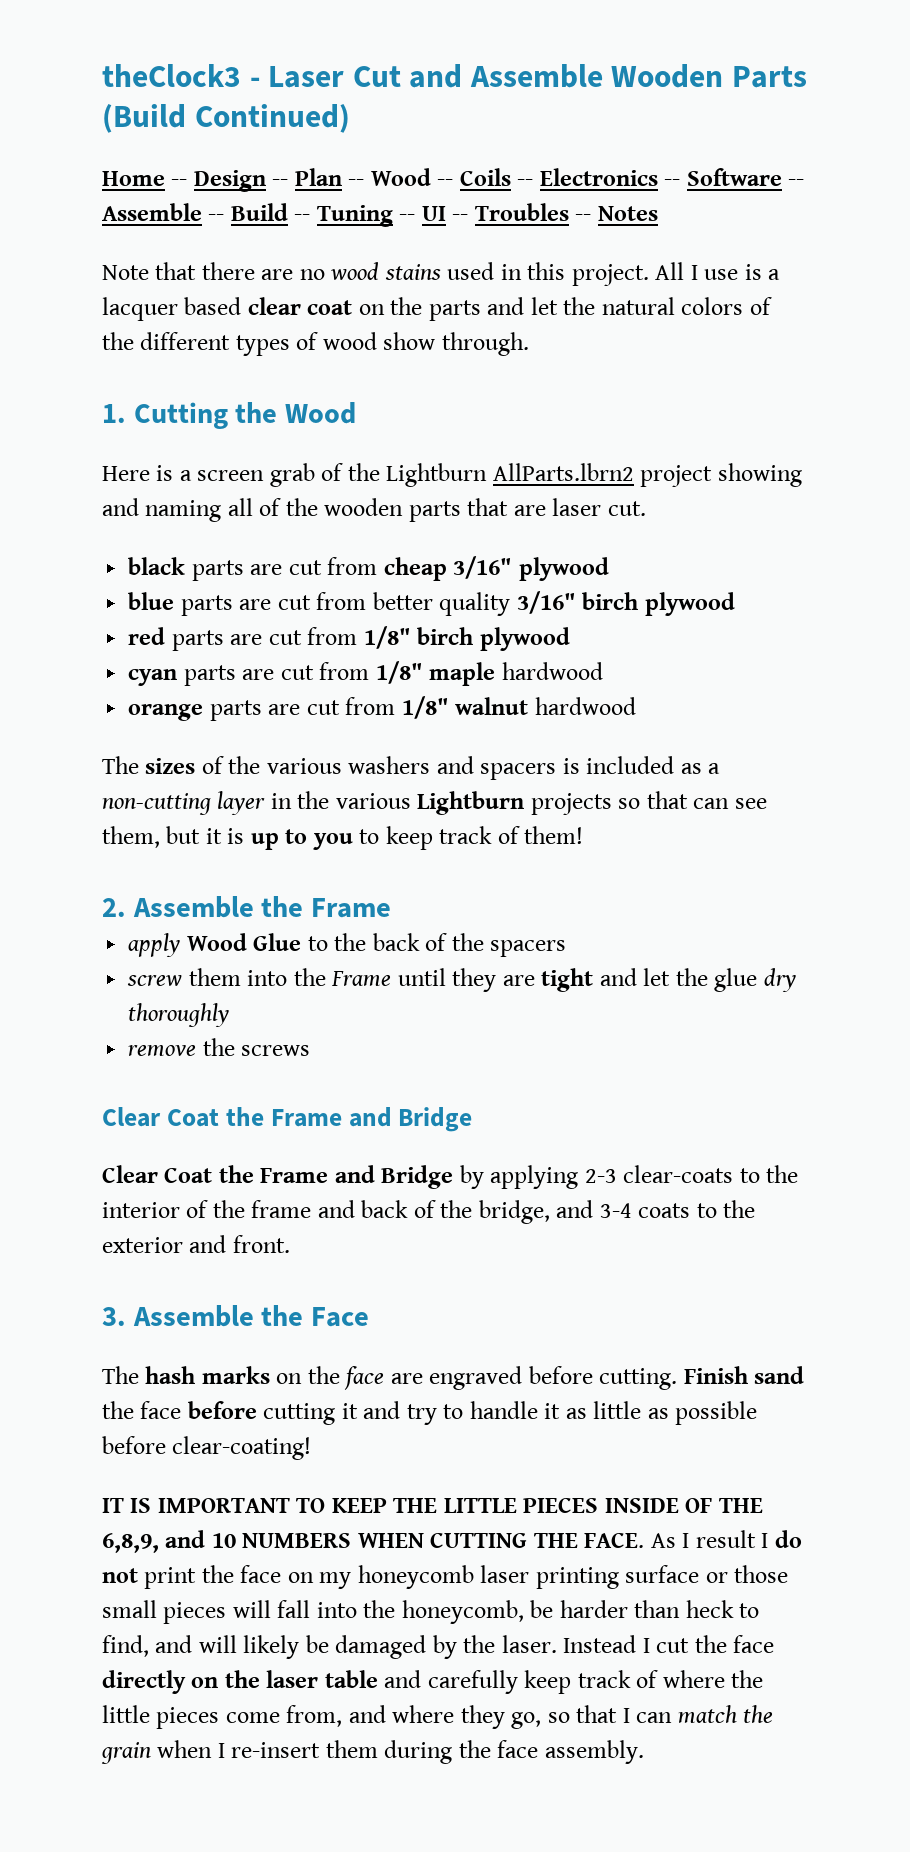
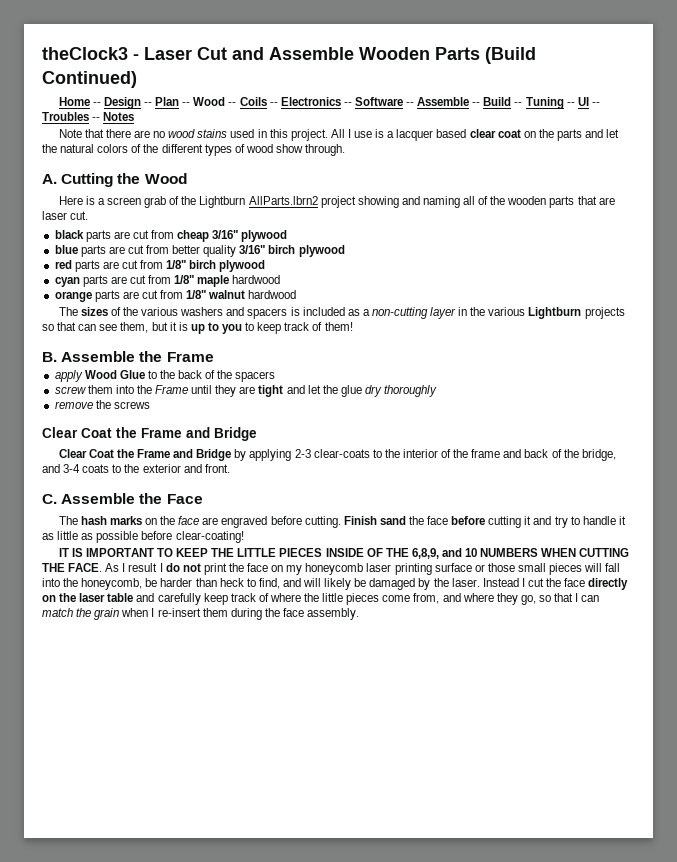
- 1. Cutting the Wood
+ A. Cutting the Wood
- 2. Assemble the Frame
+ B. Assemble the Frame
- 3. Assemble the Face
+ C. Assemble the Face

